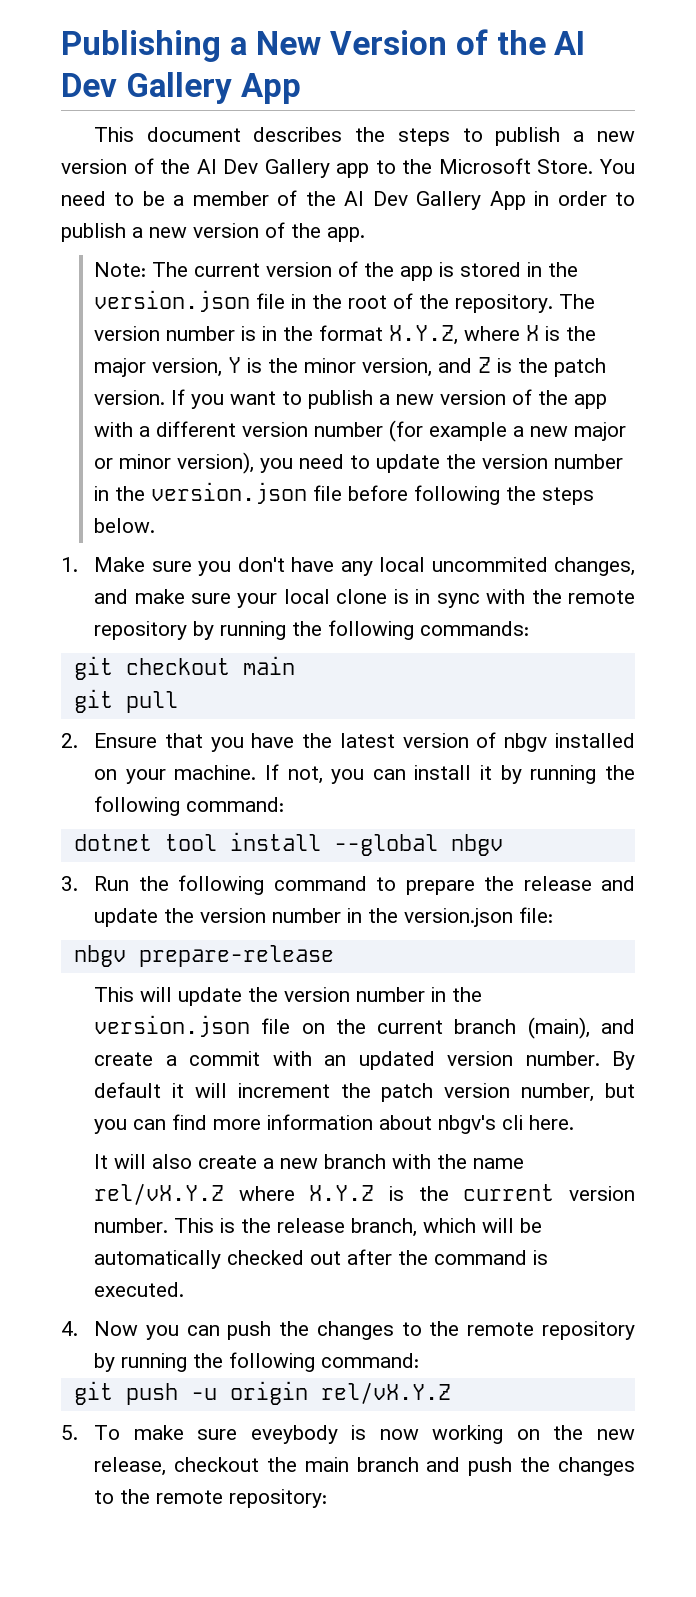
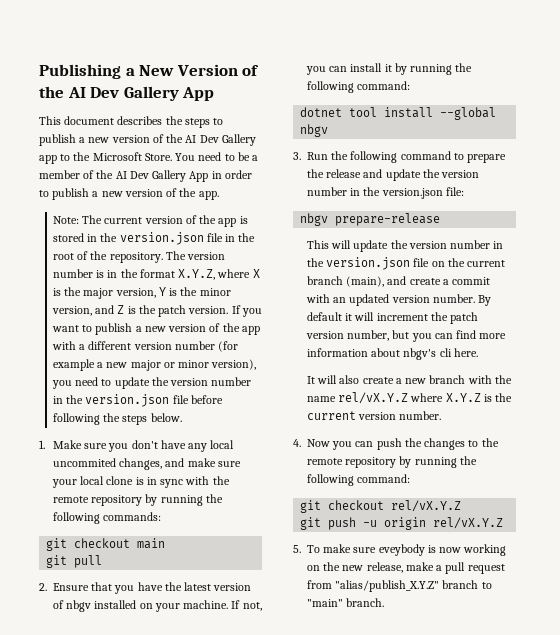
- This is the release branch, which will be automatically checked out after the command is executed.
+ git checkout rel/vX.Y.Z
- 5. To make sure eveybody is now working on the new release, checkout the main branch and push the changes to the remote repository:
+ 5. To make sure eveybody is now working on the new release, make a pull request from "alias/publish_X.Y.Z" branch to "main" branch.

